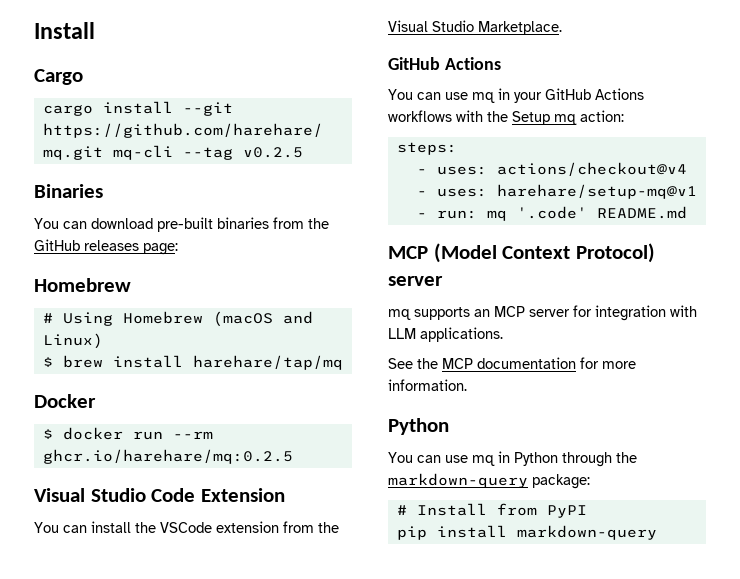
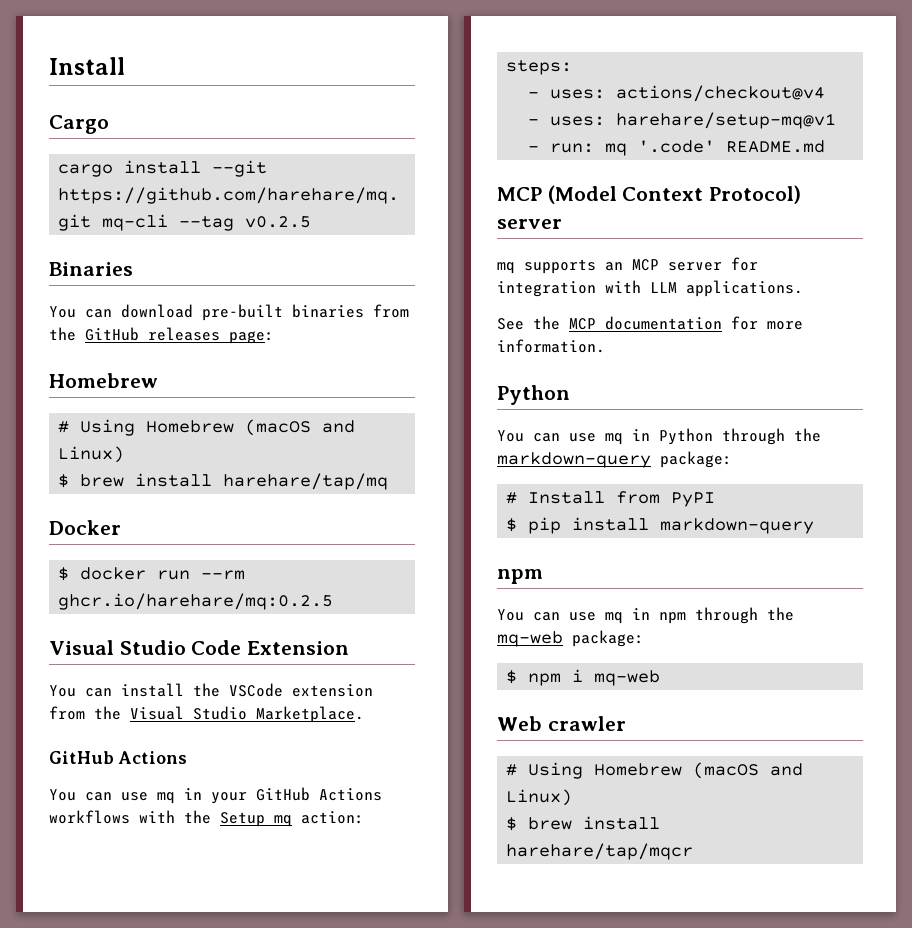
- pip install markdown-query
+ $ pip install markdown-query
+ npm
+ You can use mq in npm through the mq-web package:
+ $ npm i mq-web
+ Web crawler
+ # Using Homebrew (macOS and Linux)
+ $ brew install harehare/tap/mqcr

